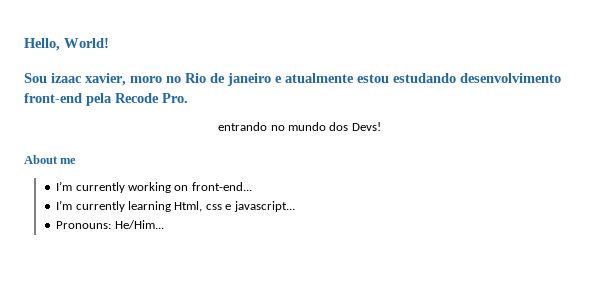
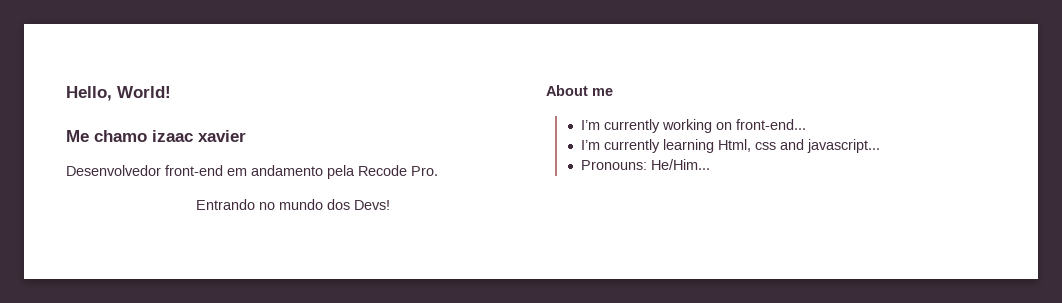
- Sou izaac xavier, moro no Rio de janeiro e atualmente estou estudando desenvolvimento front-end pela Recode Pro.
+ Me chamo izaac xavier
+ Desenvolvedor front-end em andamento pela Recode Pro.
- entrando no mundo dos Devs!
+ Entrando no mundo dos Devs!
- I’m currently learning Html, css e javascript...
+ I’m currently learning Html, css and javascript...

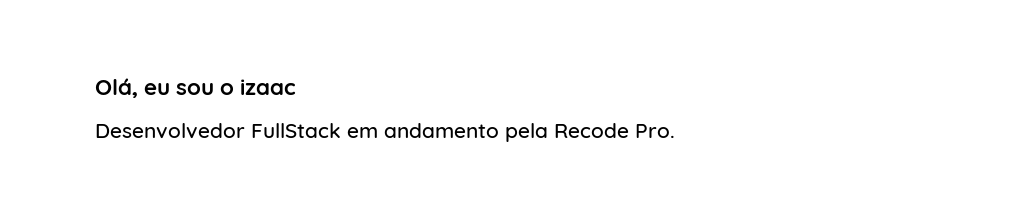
- Hello, World!
- Me chamo izaac xavier
+ Olá, eu sou o izaac
- Desenvolvedor front-end em andamento pela Recode Pro.
+ Desenvolvedor FullStack em andamento pela Recode Pro.
- Entrando no mundo dos Devs!
- About me
- I’m currently working on front-end...
- I’m currently learning Html, css and javascript...
- Pronouns: He/Him...

